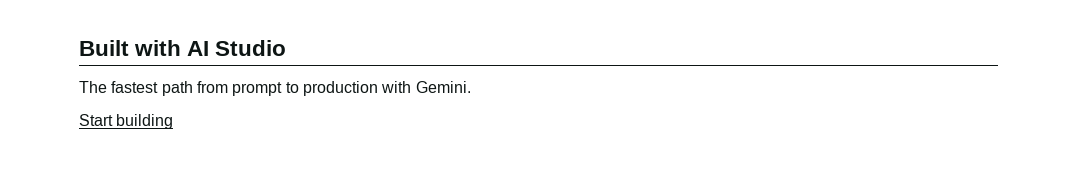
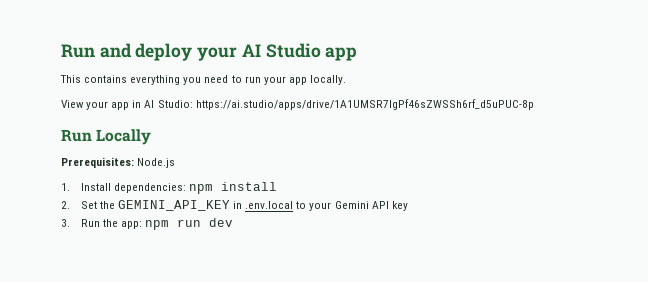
- Built with AI Studio
- The fastest path from prompt to production with Gemini.
- Start building
+ Run and deploy your AI Studio app
+ This contains everything you need to run your app locally.
+ View your app in AI Studio: https://ai.studio/apps/drive/1A1UMSR7IgPf46sZWSSh6rf_d5uPUC-8p
+ Run Locally
+ Prerequisites: Node.js
+ 1. Install dependencies: npm install
+ 2. Set the GEMINI_API_KEY in .env.local to your Gemini API key
+ 3. Run the app: npm run dev

